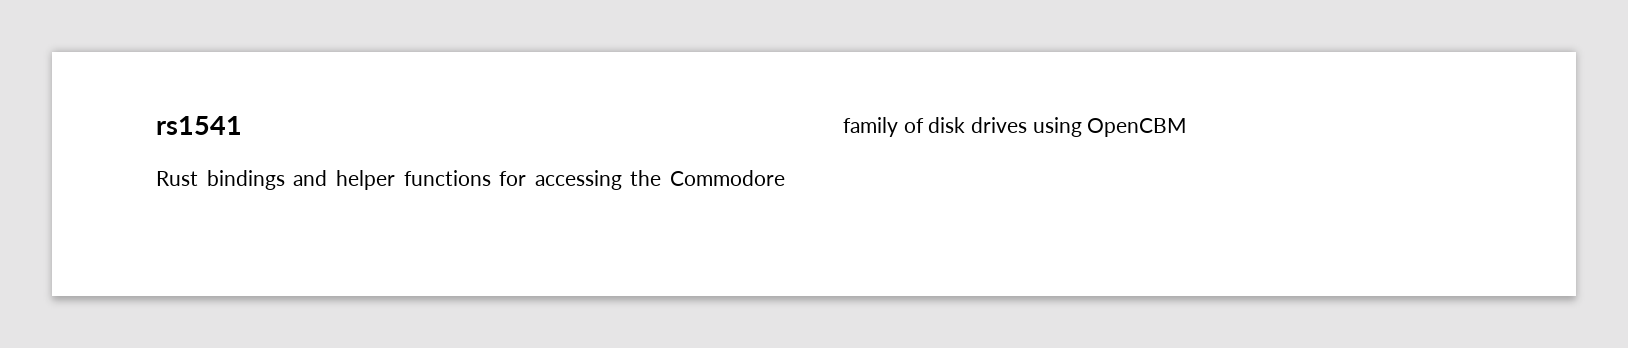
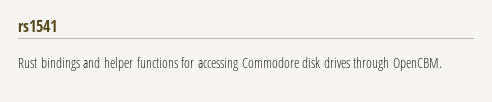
- Rust bindings and helper functions for accessing the Commodore family of disk drives using OpenCBM
+ Rust bindings and helper functions for accessing Commodore disk drives through OpenCBM.

